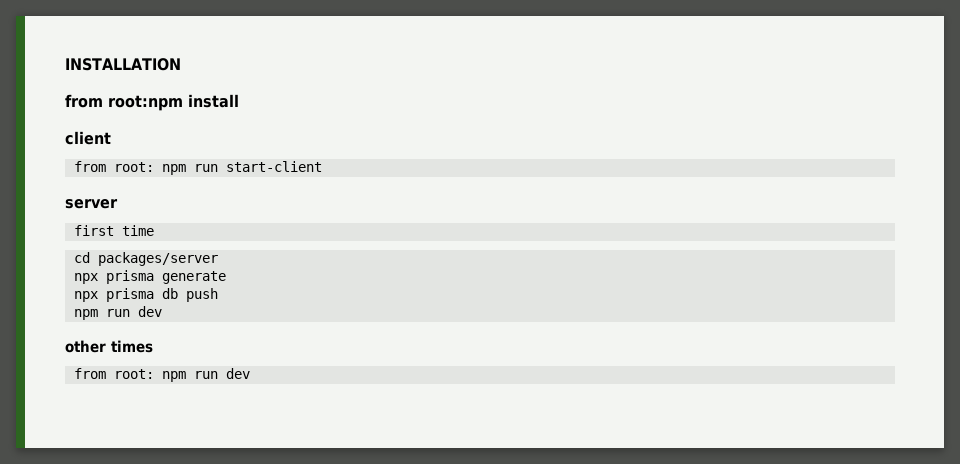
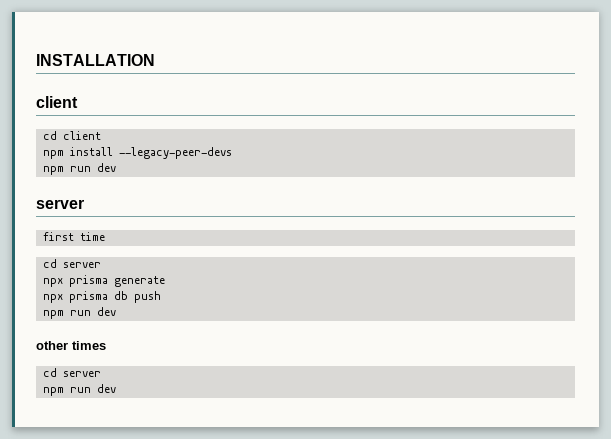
  INSTALLATION
- from root:npm install
  client
- from root: npm run start-client
+ cd client
+ npm install --legacy-peer-devs
+ npm run dev
  first time
- cd packages/server
+ cd server
  other times
- from root: npm run dev
+ cd server
+ npm run dev

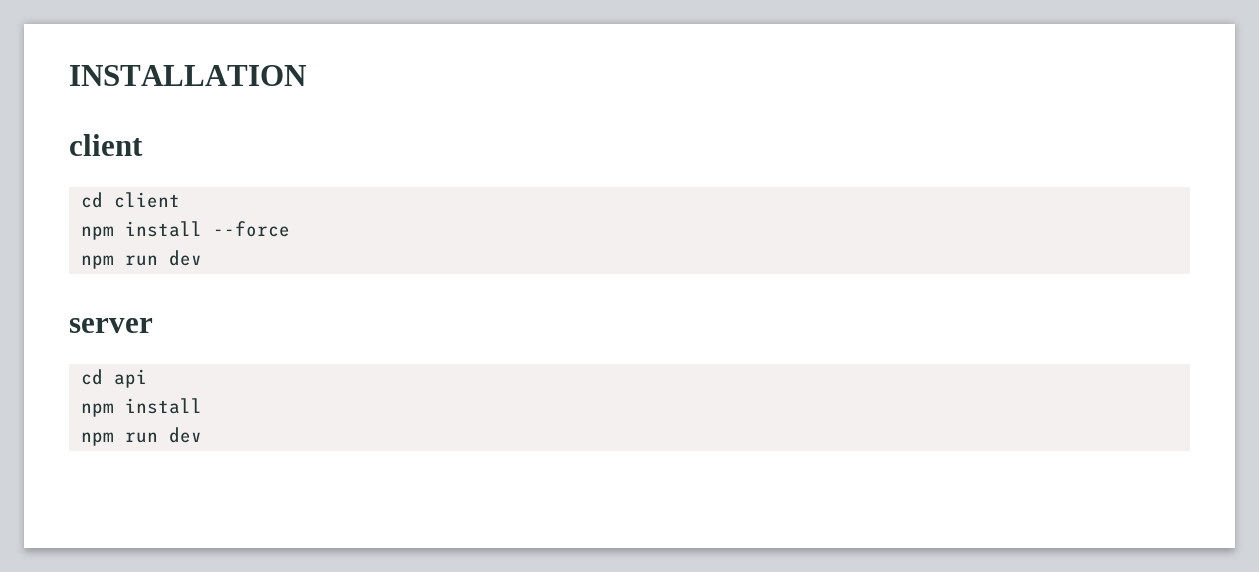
- npm install --legacy-peer-devs
+ npm install --force
- first time
- cd server
- npx prisma generate
- npx prisma db push
- npm run dev
- other times
- cd server
+ cd api
+ npm install

